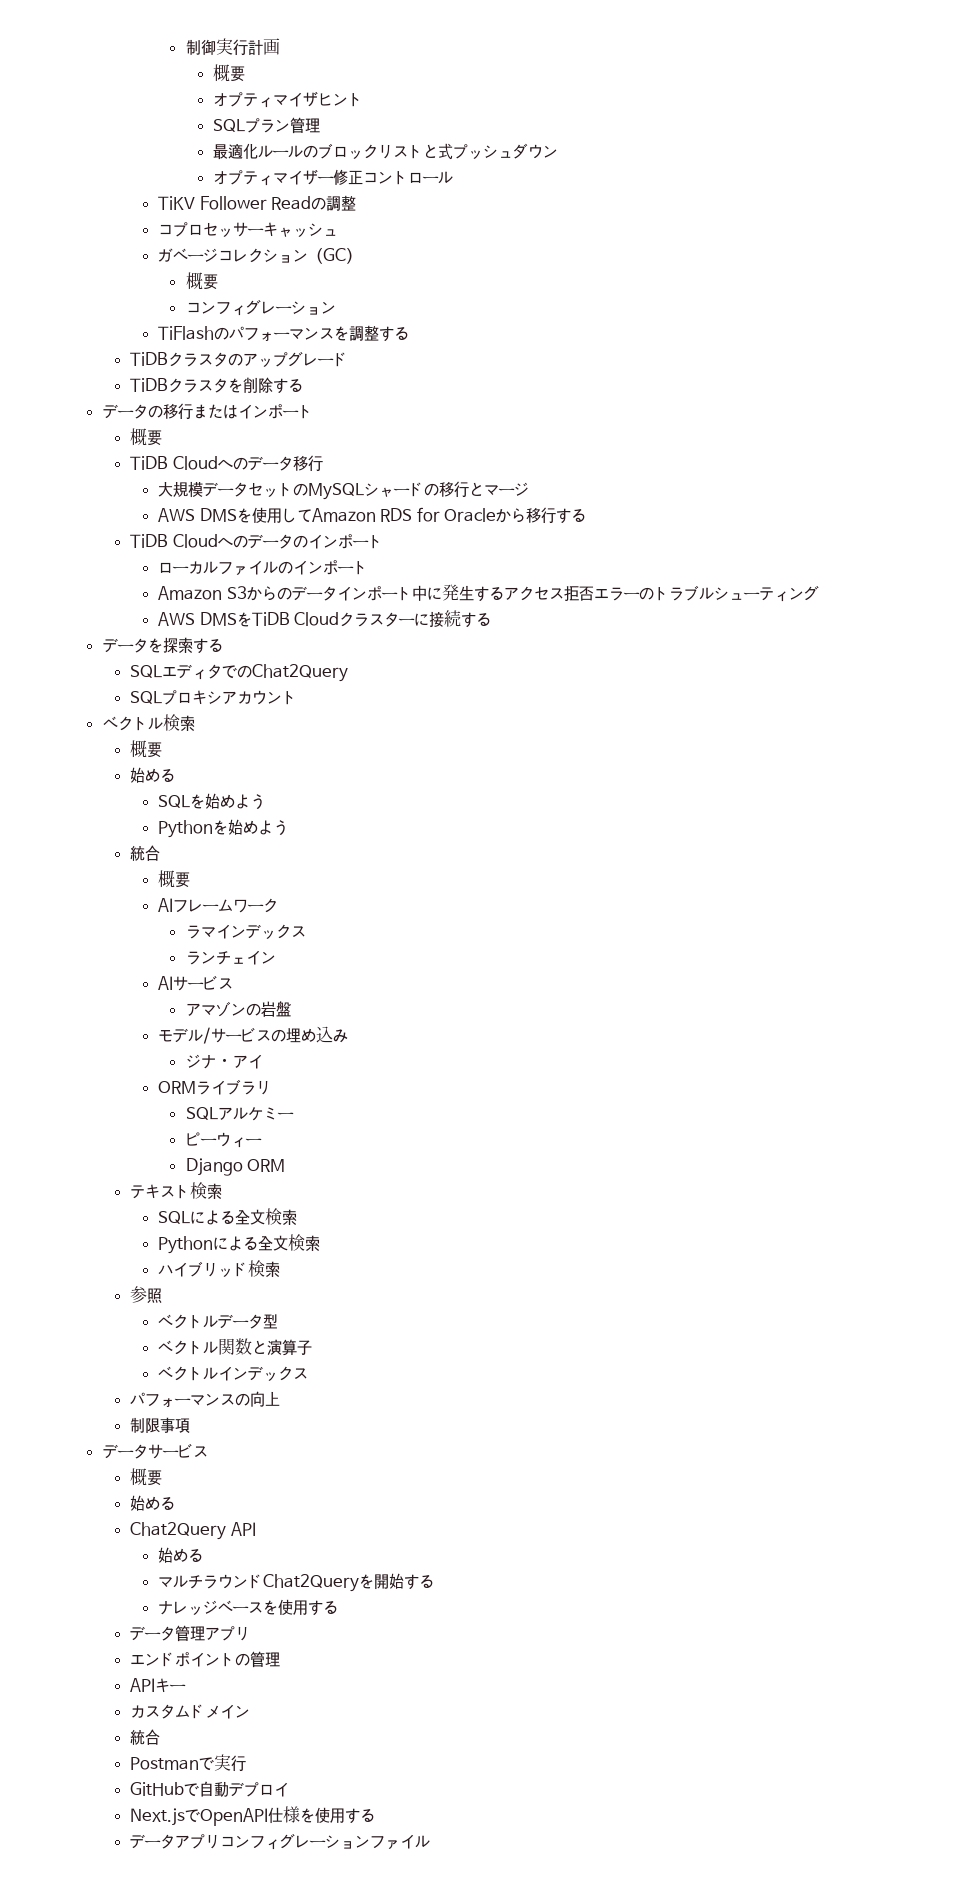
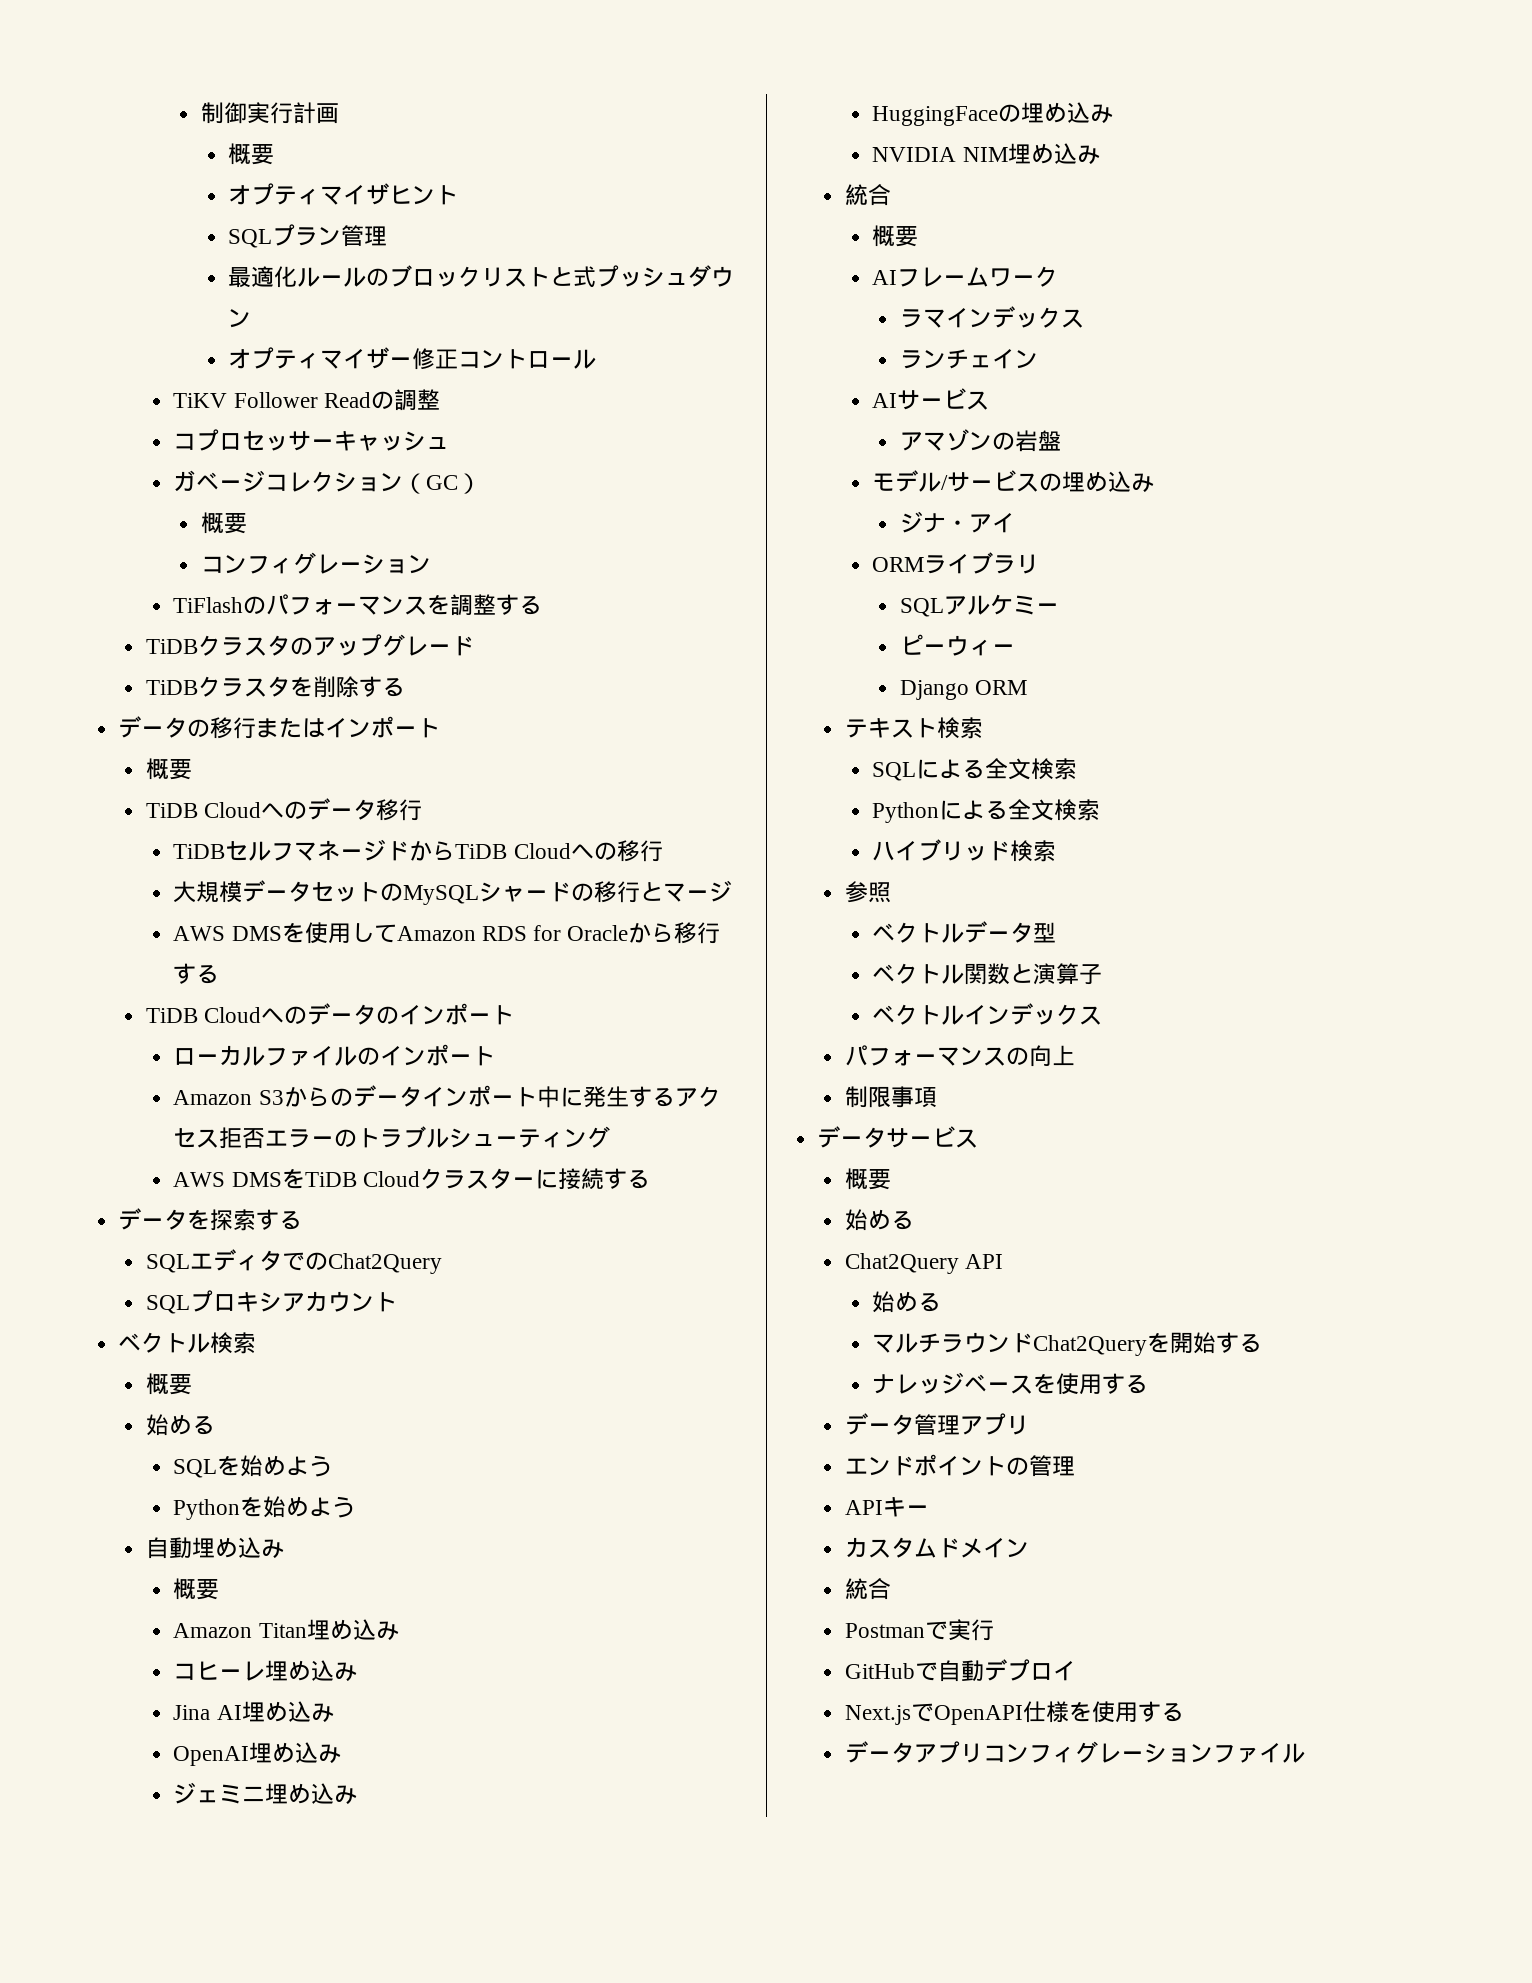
+ TiDBセルフマネージドからTiDB Cloudへの移行
+ 自動埋め込み
+ 概要
+ Amazon Titan埋め込み
+ コヒーレ埋め込み
+ Jina AI埋め込み
+ OpenAI埋め込み
+ ジェミニ埋め込み
+ HuggingFaceの埋め込み
+ NVIDIA NIM埋め込み

